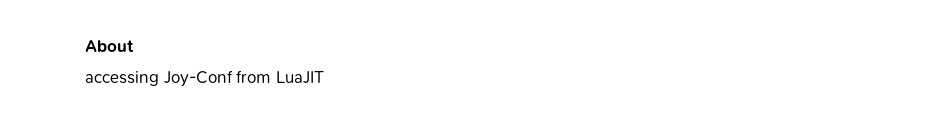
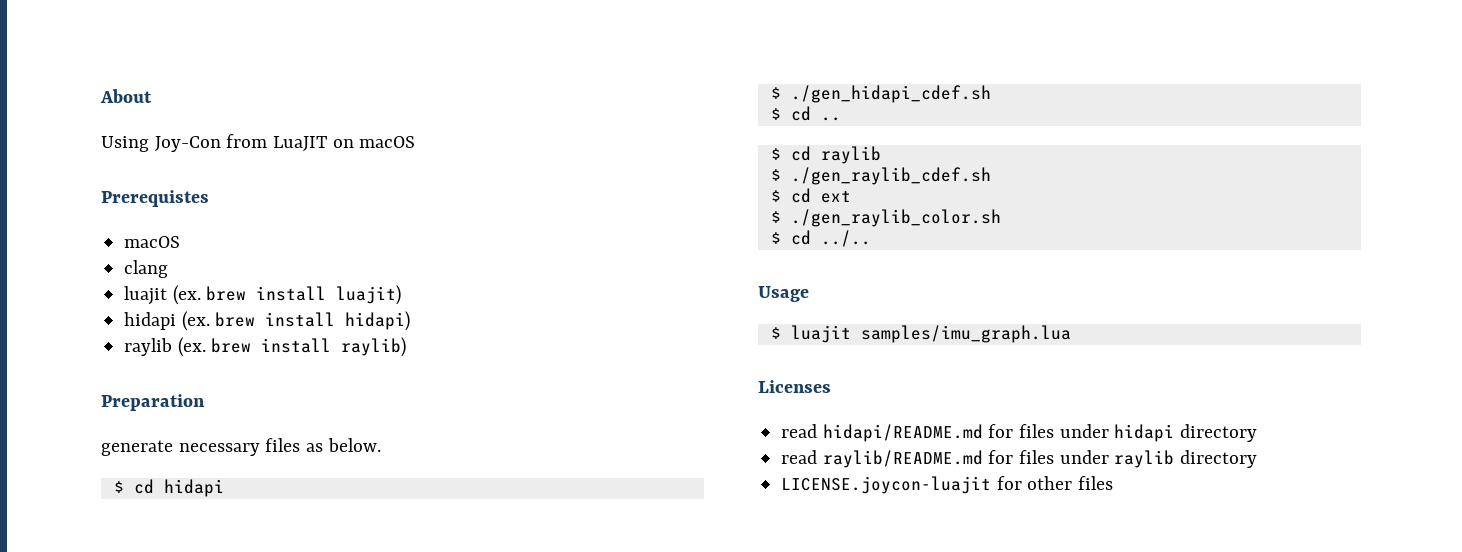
- accessing Joy-Conf from LuaJIT
+ Using Joy-Con from LuaJIT on macOS
+ Prerequistes
+ macOS
+ clang
+ luajit (ex. brew install luajit)
+ hidapi (ex. brew install hidapi)
+ raylib (ex. brew install raylib)
+ Preparation
+ generate necessary files as below.
+ $ cd hidapi
+ $ ./gen_hidapi_cdef.sh
+ $ cd ..
+ $ cd raylib
+ $ ./gen_raylib_cdef.sh
+ $ cd ext
+ $ ./gen_raylib_color.sh
+ $ cd ../..
+ Usage
+ $ luajit samples/imu_graph.lua
+ Licenses
+ read hidapi/README.md for files under hidapi directory
+ read raylib/README.md for files under raylib directory
+ LICENSE.joycon-luajit for other files

